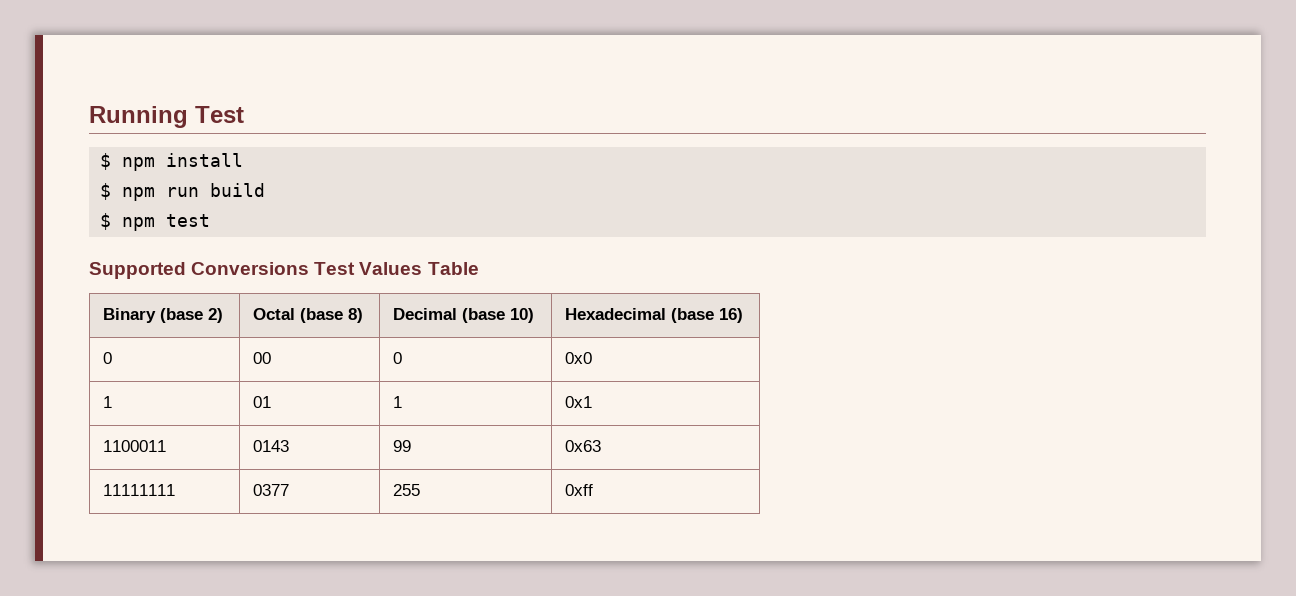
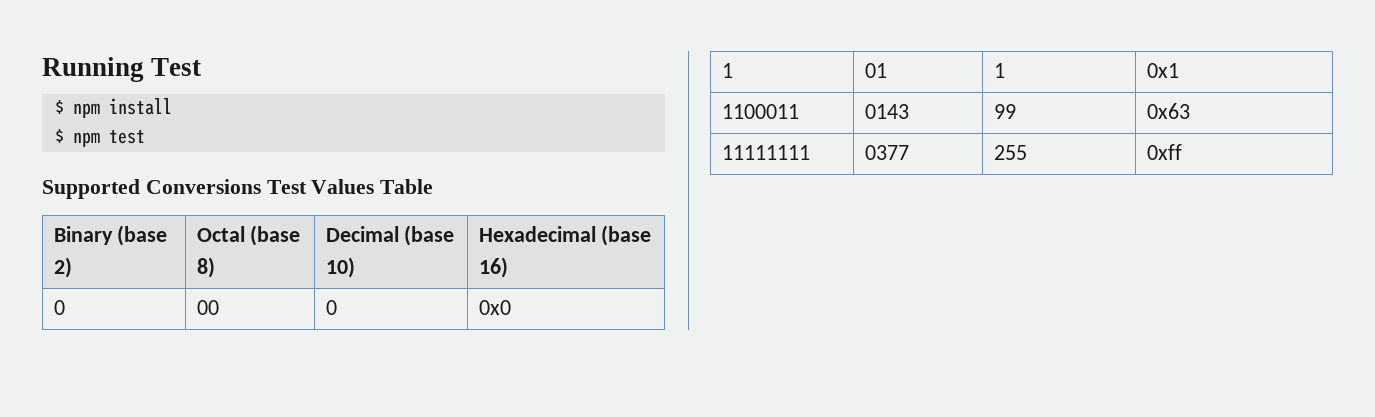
- $ npm run build

